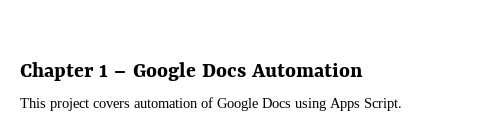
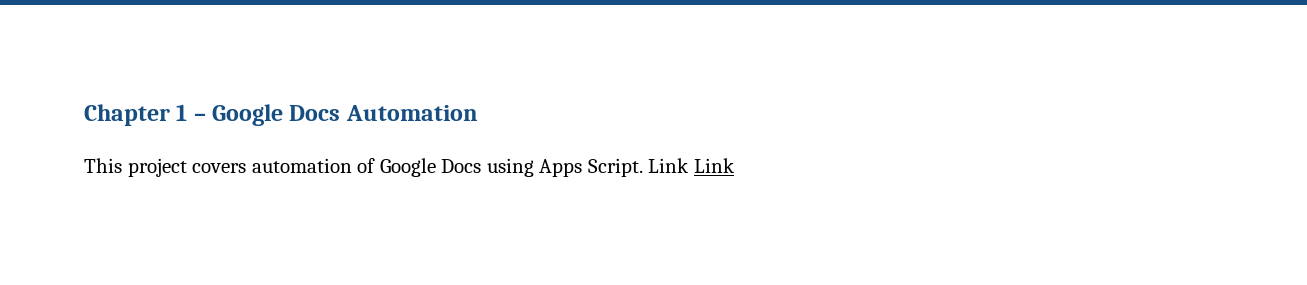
+ Link Link

